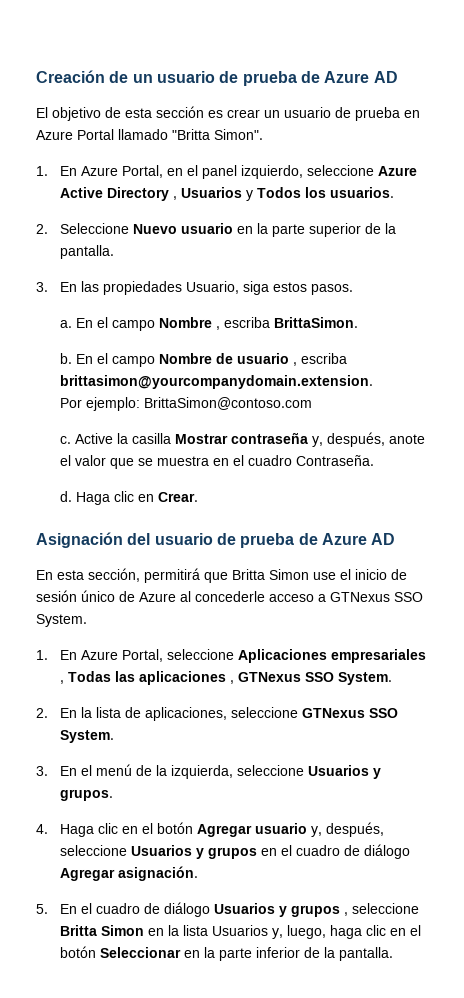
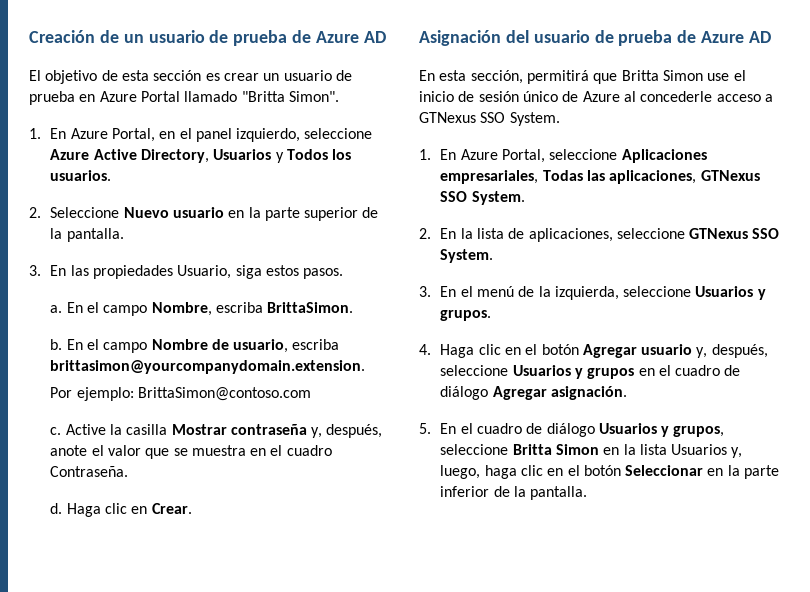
- 1. En Azure Portal, en el panel izquierdo, seleccione Azure Active Directory , Usuarios y Todos los usuarios.
+ 1. En Azure Portal, en el panel izquierdo, seleccione Azure Active Directory, Usuarios y Todos los usuarios.
- En el campo Nombre , escriba BrittaSimon.
+ En el campo Nombre, escriba BrittaSimon.
- En el campo Nombre de usuario , escriba brittasimon@yourcompanydomain.extension.
+ En el campo Nombre de usuario, escriba brittasimon@yourcompanydomain.extension.
- 1. En Azure Portal, seleccione Aplicaciones empresariales , Todas las aplicaciones , GTNexus SSO System.
+ 1. En Azure Portal, seleccione Aplicaciones empresariales, Todas las aplicaciones, GTNexus SSO System.
- 5. En el cuadro de diálogo Usuarios y grupos , seleccione Britta Simon en la lista Usuarios y, luego, haga clic en el botón Seleccionar en la parte inferior de la pantalla.
+ 5. En el cuadro de diálogo Usuarios y grupos, seleccione Britta Simon en la lista Usuarios y, luego, haga clic en el botón Seleccionar en la parte inferior de la pantalla.

